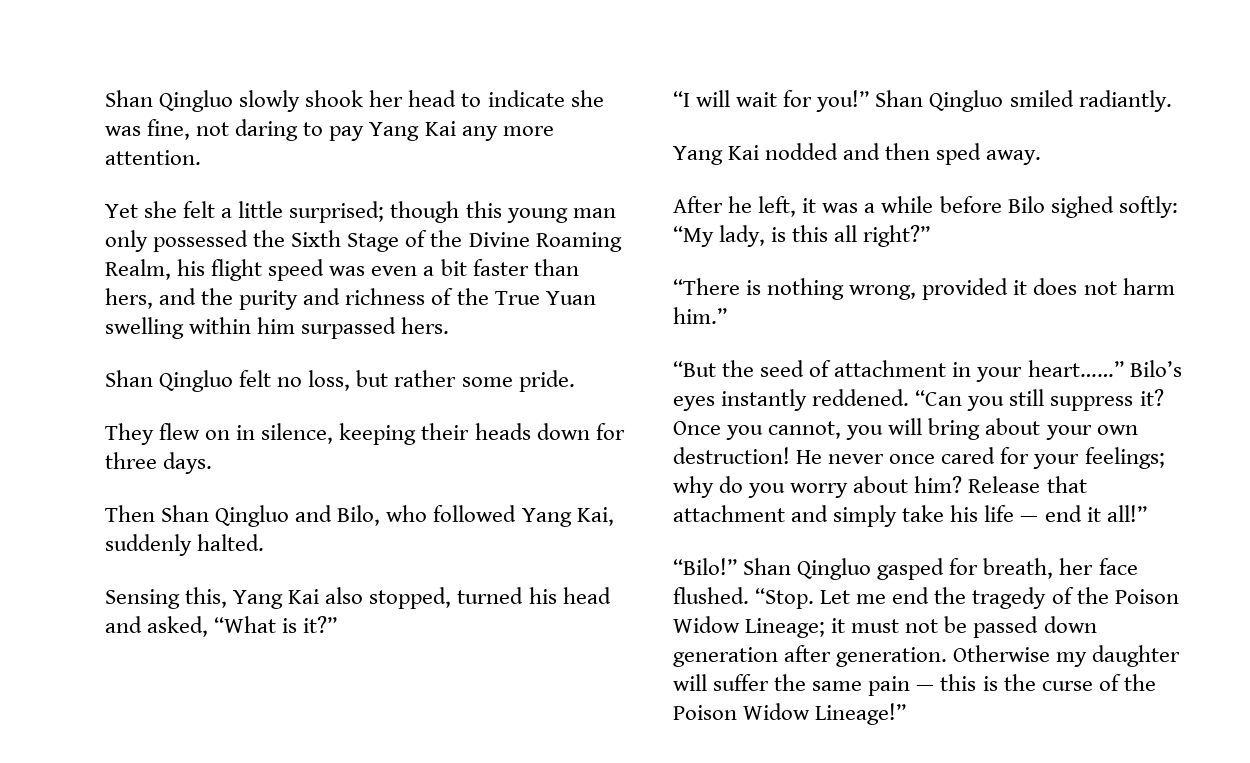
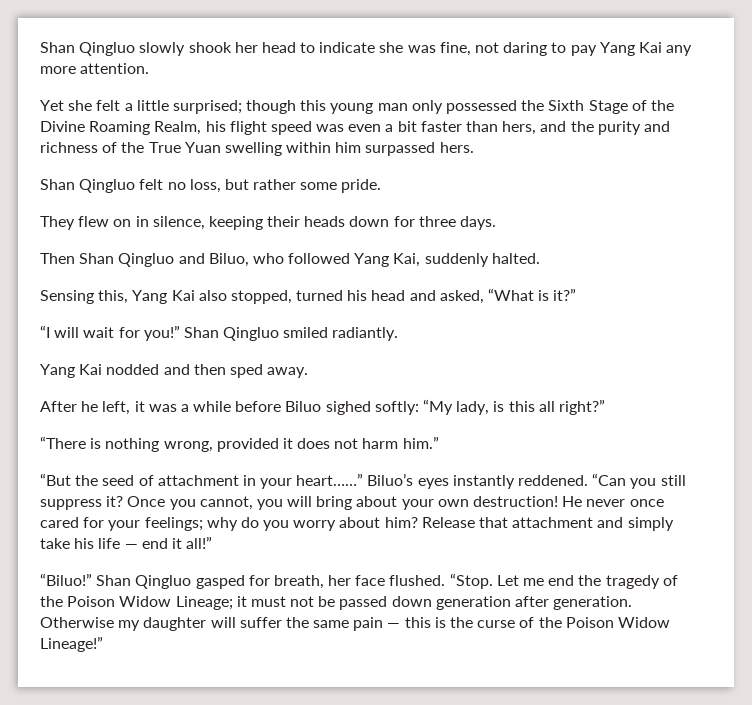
- Then Shan Qingluo and Bilo, who followed Yang Kai, suddenly halted.
+ Then Shan Qingluo and Biluo, who followed Yang Kai, suddenly halted.
- After he left, it was a while before Bilo sighed softly: “My lady, is this all right?”
+ After he left, it was a while before Biluo sighed softly: “My lady, is this all right?”
- Bilo’s eyes instantly reddened.
+ Biluo’s eyes instantly reddened.
- “Bilo!”
+ “Biluo!”

